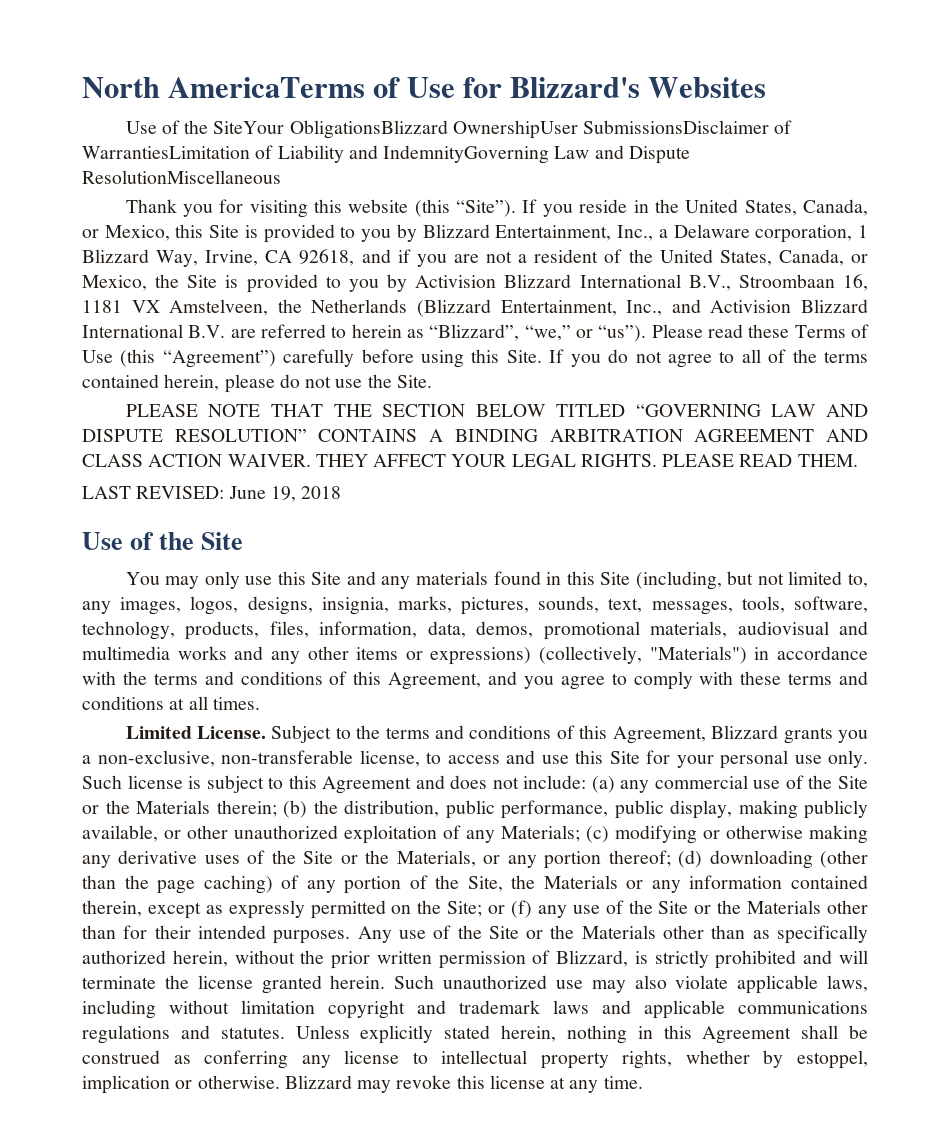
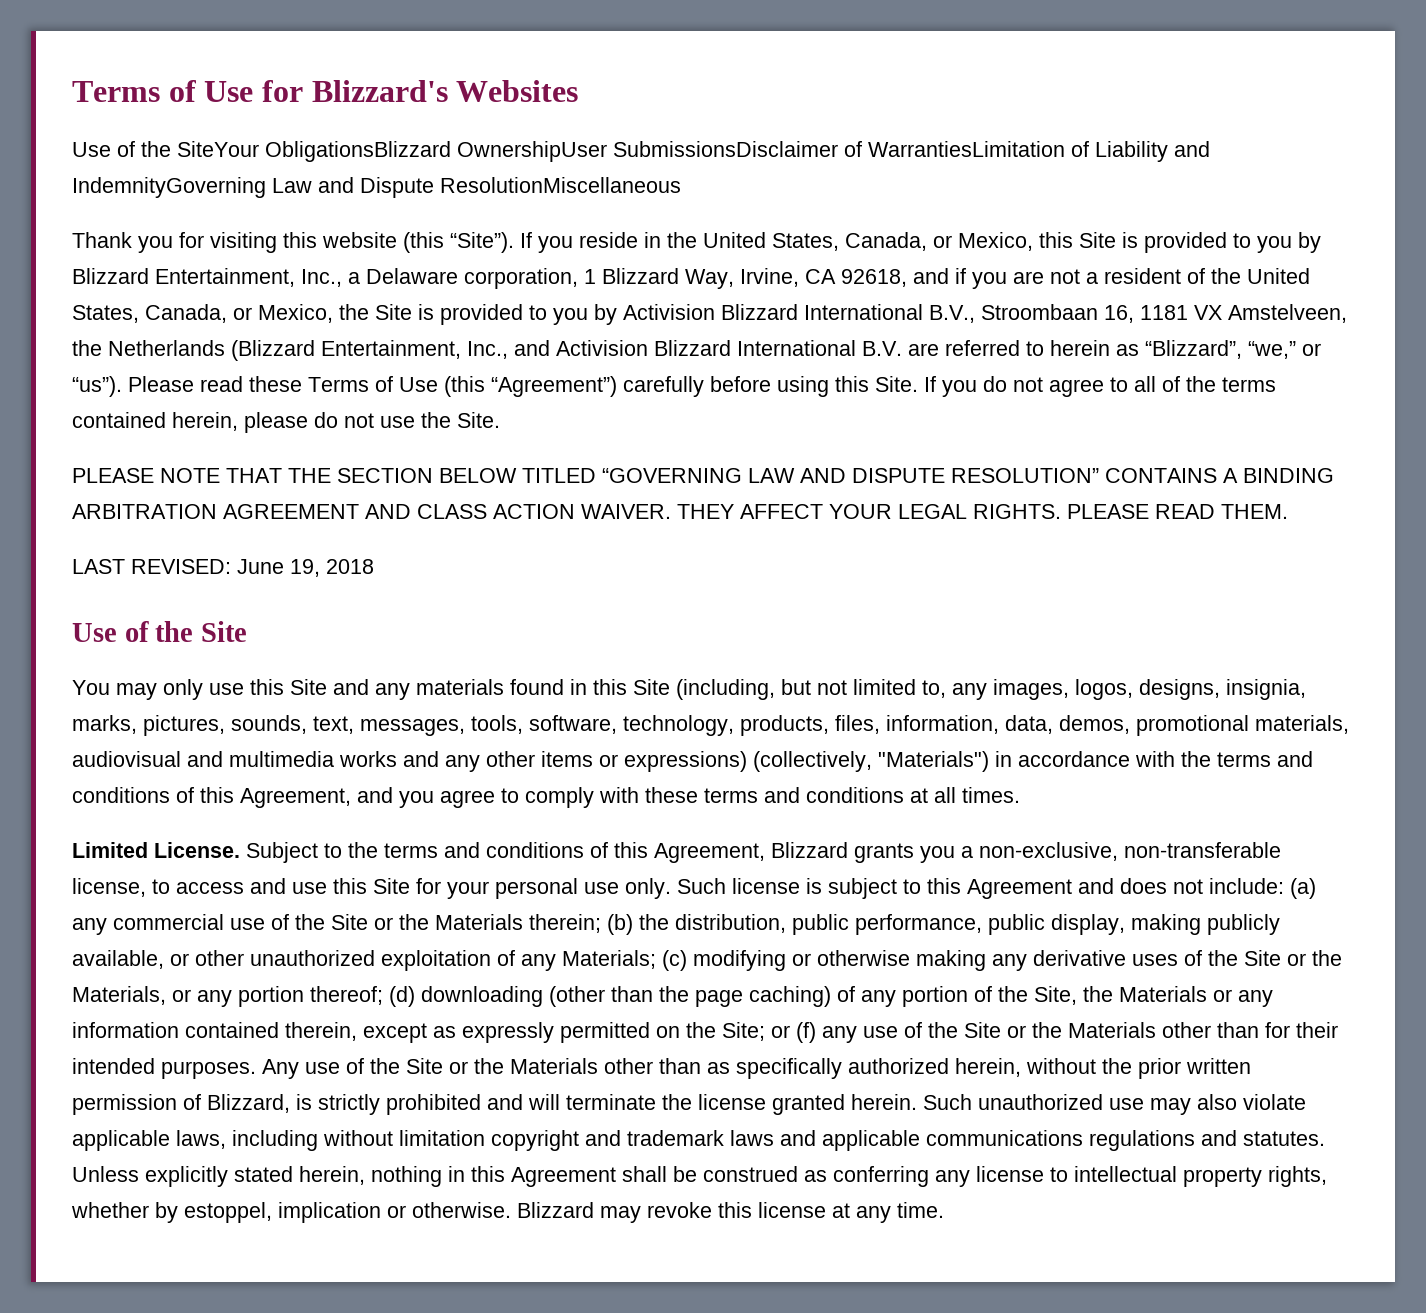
- North AmericaTerms of Use for Blizzard's Websites
+ Terms of Use for Blizzard's Websites

